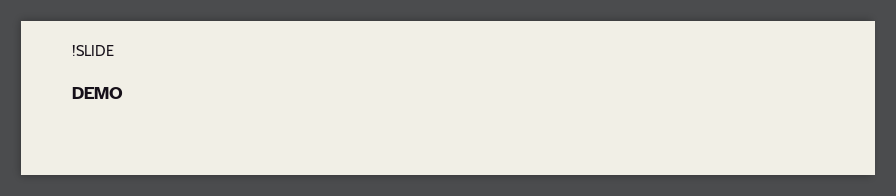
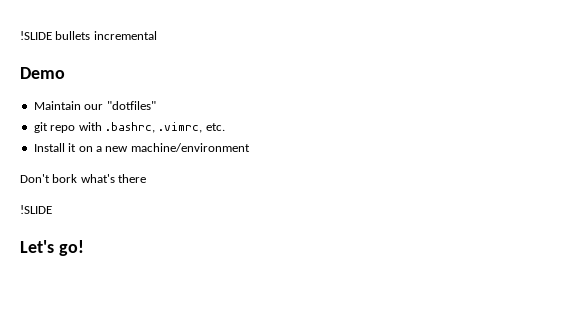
+ !SLIDE bullets incremental
+ Demo
+ Maintain our "dotfiles"
+ git repo with .bashrc, .vimrc, etc.
+ Install it on a new machine/environment
+ Don't bork what's there
  !SLIDE
- DEMO
+ Let's go!

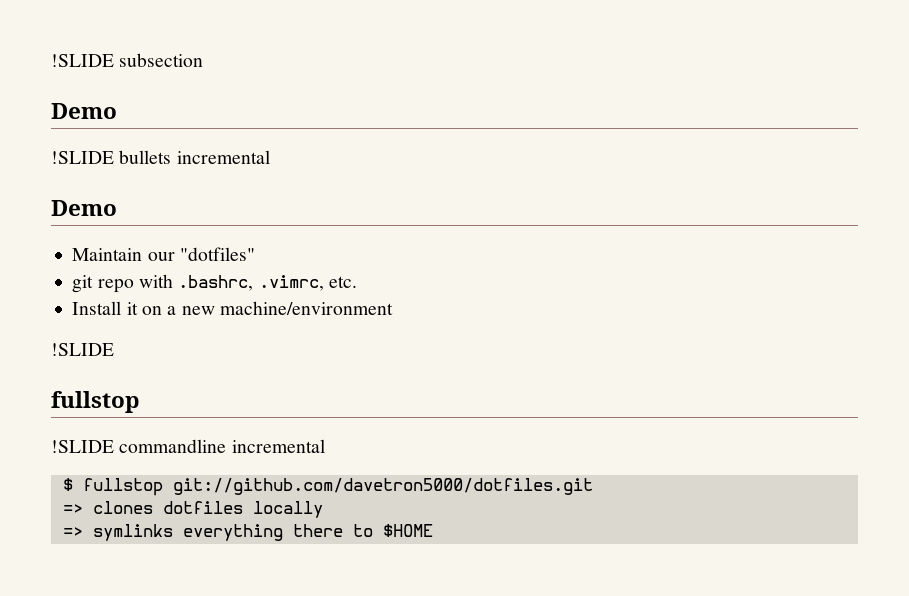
+ !SLIDE subsection
+ Demo
  Install it on a new machine/environment
- Don't bork what's there
  !SLIDE
- Let's go!
+ fullstop
+ !SLIDE commandline incremental
+ $ fullstop git://github.com/davetron5000/dotfiles.git
+ => clones dotfiles locally
+ => symlinks everything there to $HOME

